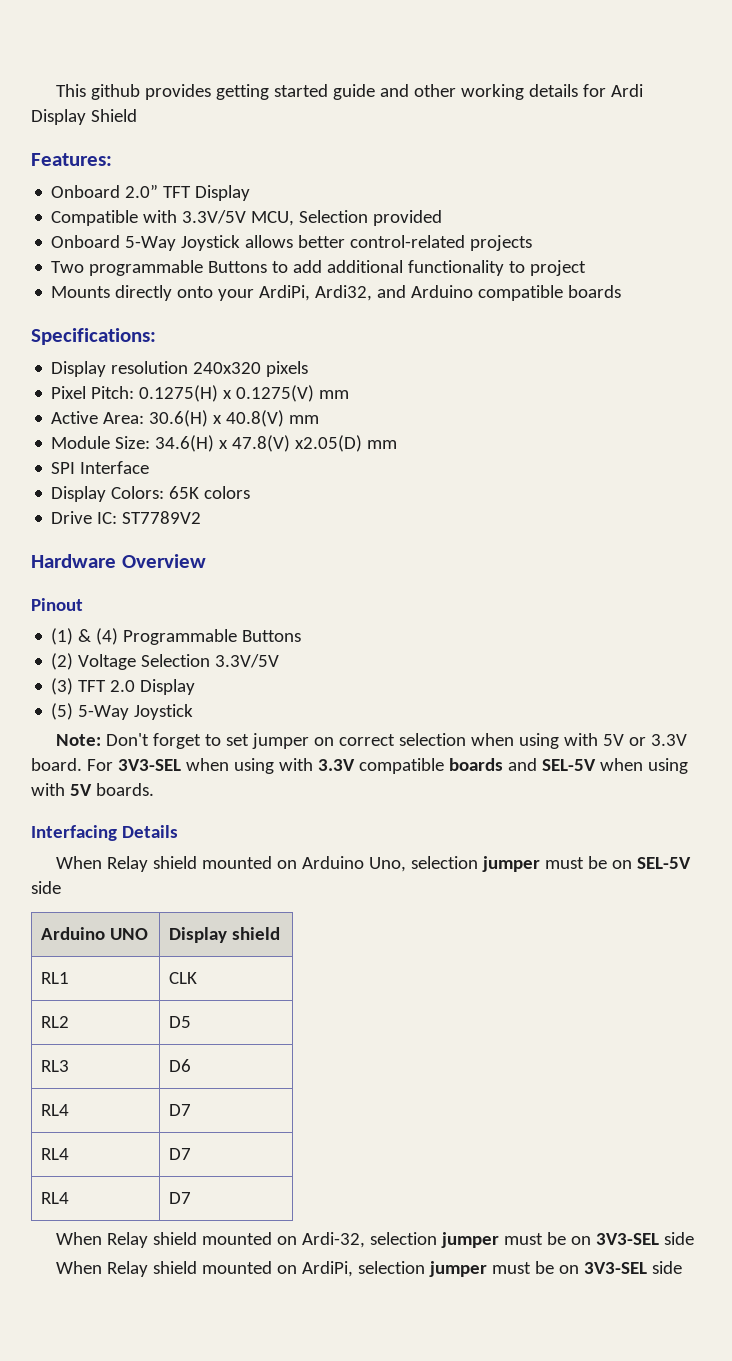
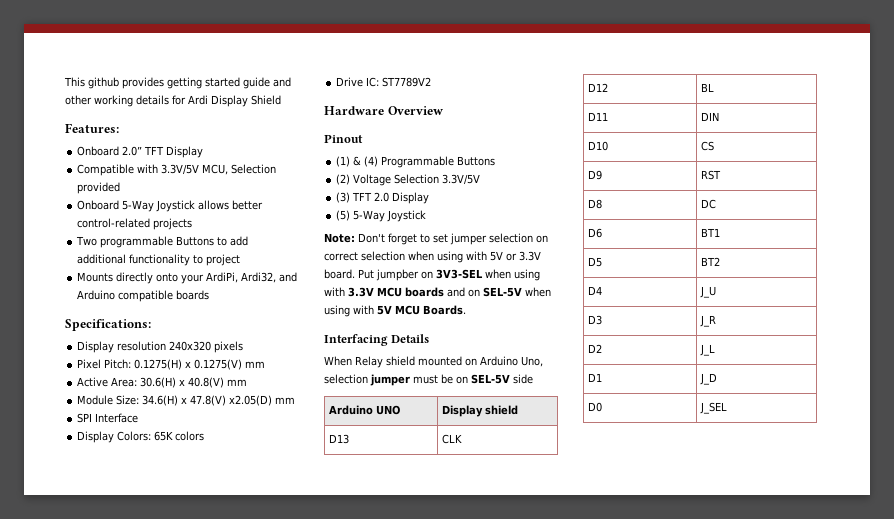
- Note: Don't forget to set jumper on correct selection when using with 5V or 3.3V board.
+ Note: Don't forget to set jumper selection on correct selection when using with 5V or 3.3V board.
- For 3V3-SEL when using with 3.3V compatible boards and SEL-5V when using with 5V boards.
+ Put jumpber on 3V3-SEL when using with 3.3V MCU boards and on SEL-5V when using with 5V MCU Boards.
- RL1 | CLK
+ D13 | CLK
- RL2 | D5
- RL3 | D6
- RL4 | D7
- RL4 | D7
- RL4 | D7
- When Relay shield mounted on Ardi-32, selection jumper must be on 3V3-SEL side
- When Relay shield mounted on ArdiPi, selection jumper must be on 3V3-SEL side
+ D12 | BL
+ D11 | DIN
+ D10 | CS
+ D9 | RST
+ D8 | DC
+ D6 | BT1
+ D5 | BT2
+ D4 | J_U
+ D3 | J_R
+ D2 | J_L
+ D1 | J_D
+ D0 | J_SEL

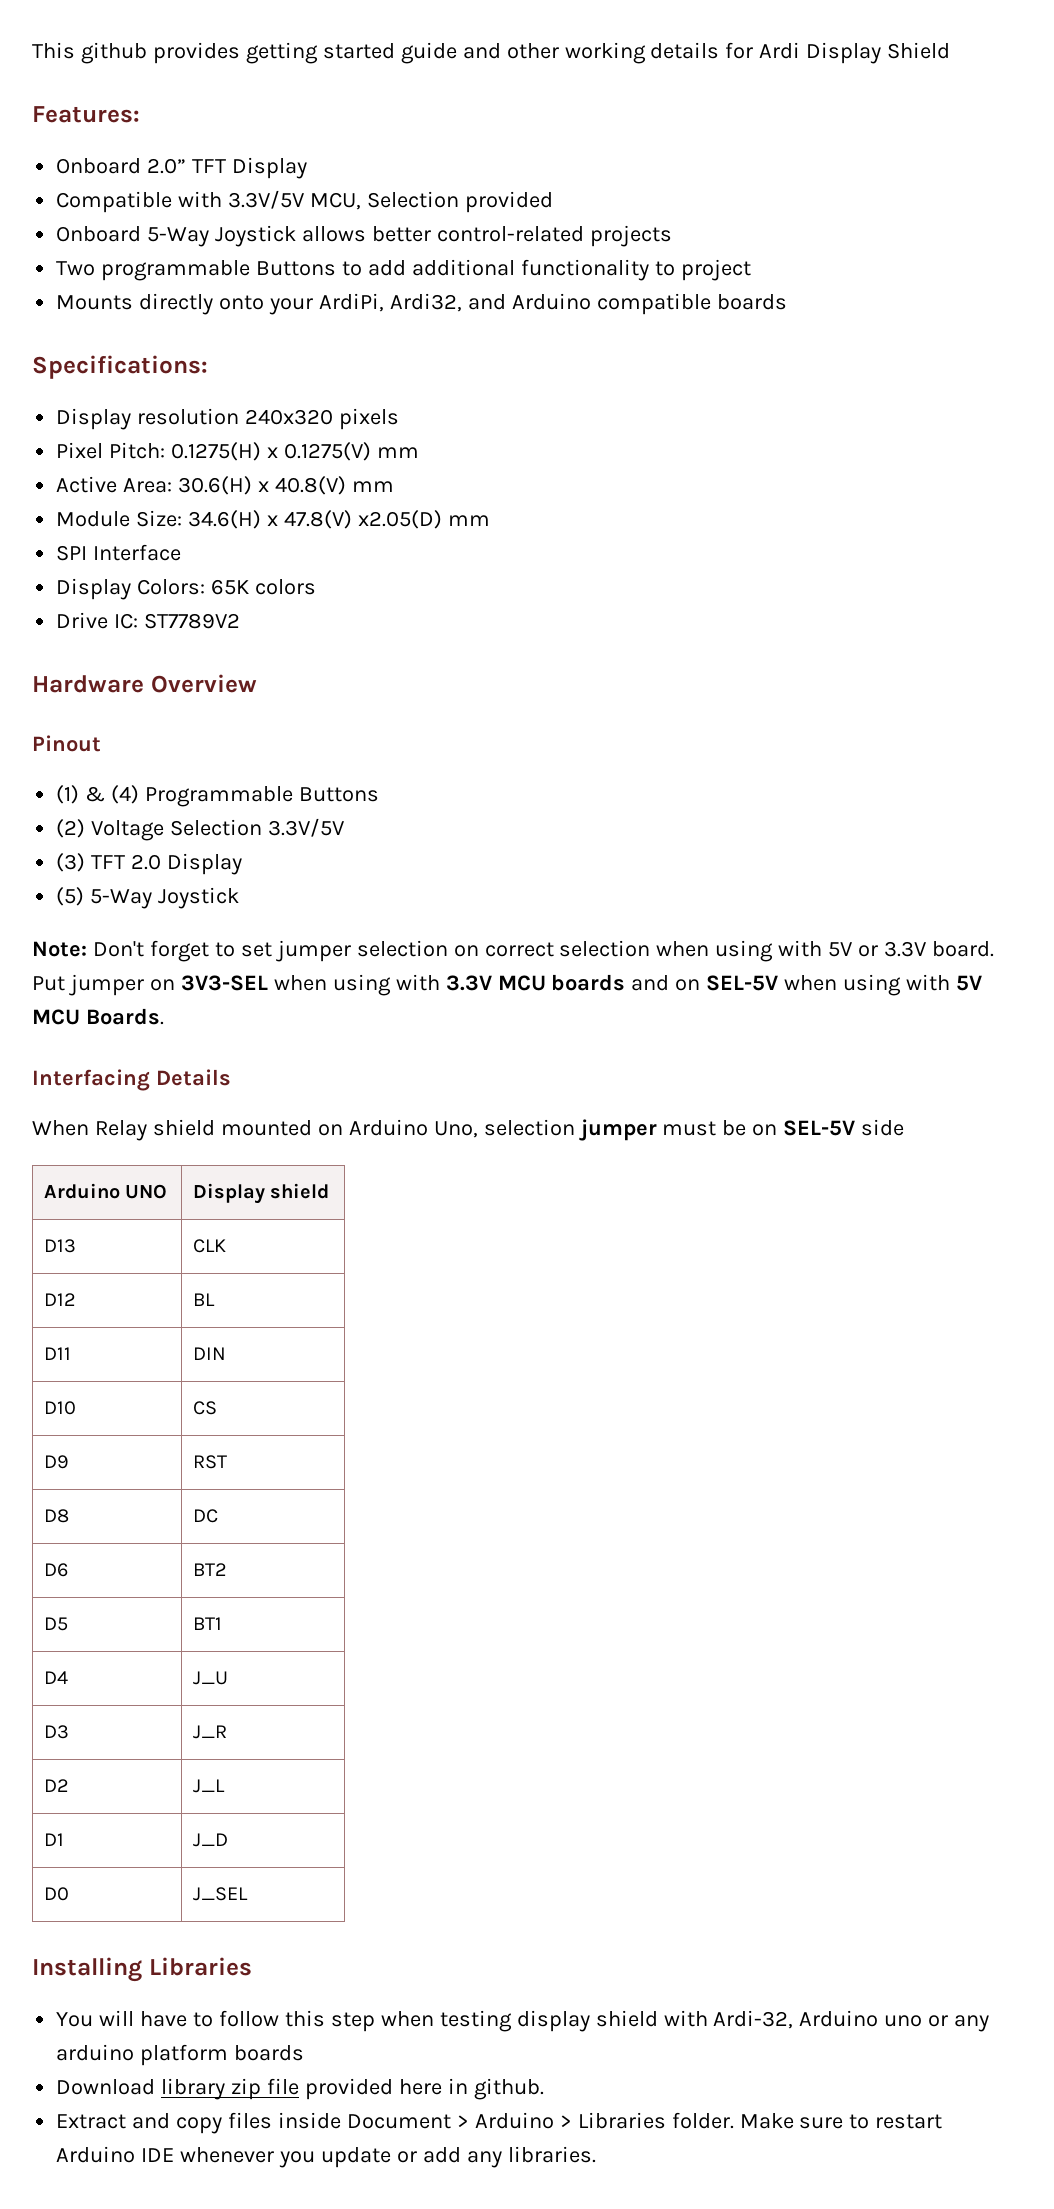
- Put jumpber on 3V3-SEL when using with 3.3V MCU boards and on SEL-5V when using with 5V MCU Boards.
+ Put jumper on 3V3-SEL when using with 3.3V MCU boards and on SEL-5V when using with 5V MCU Boards.
- D6 | BT1
+ D6 | BT2
- D5 | BT2
+ D5 | BT1
+ Installing Libraries
+ You will have to follow this step when testing display shield with Ardi-32, Arduino uno or any arduino platform boards
+ Download library zip file provided here in github.
+ Extract and copy files inside Document > Arduino > Libraries folder. Make sure to restart Arduino IDE whenever you update or add any libraries.

